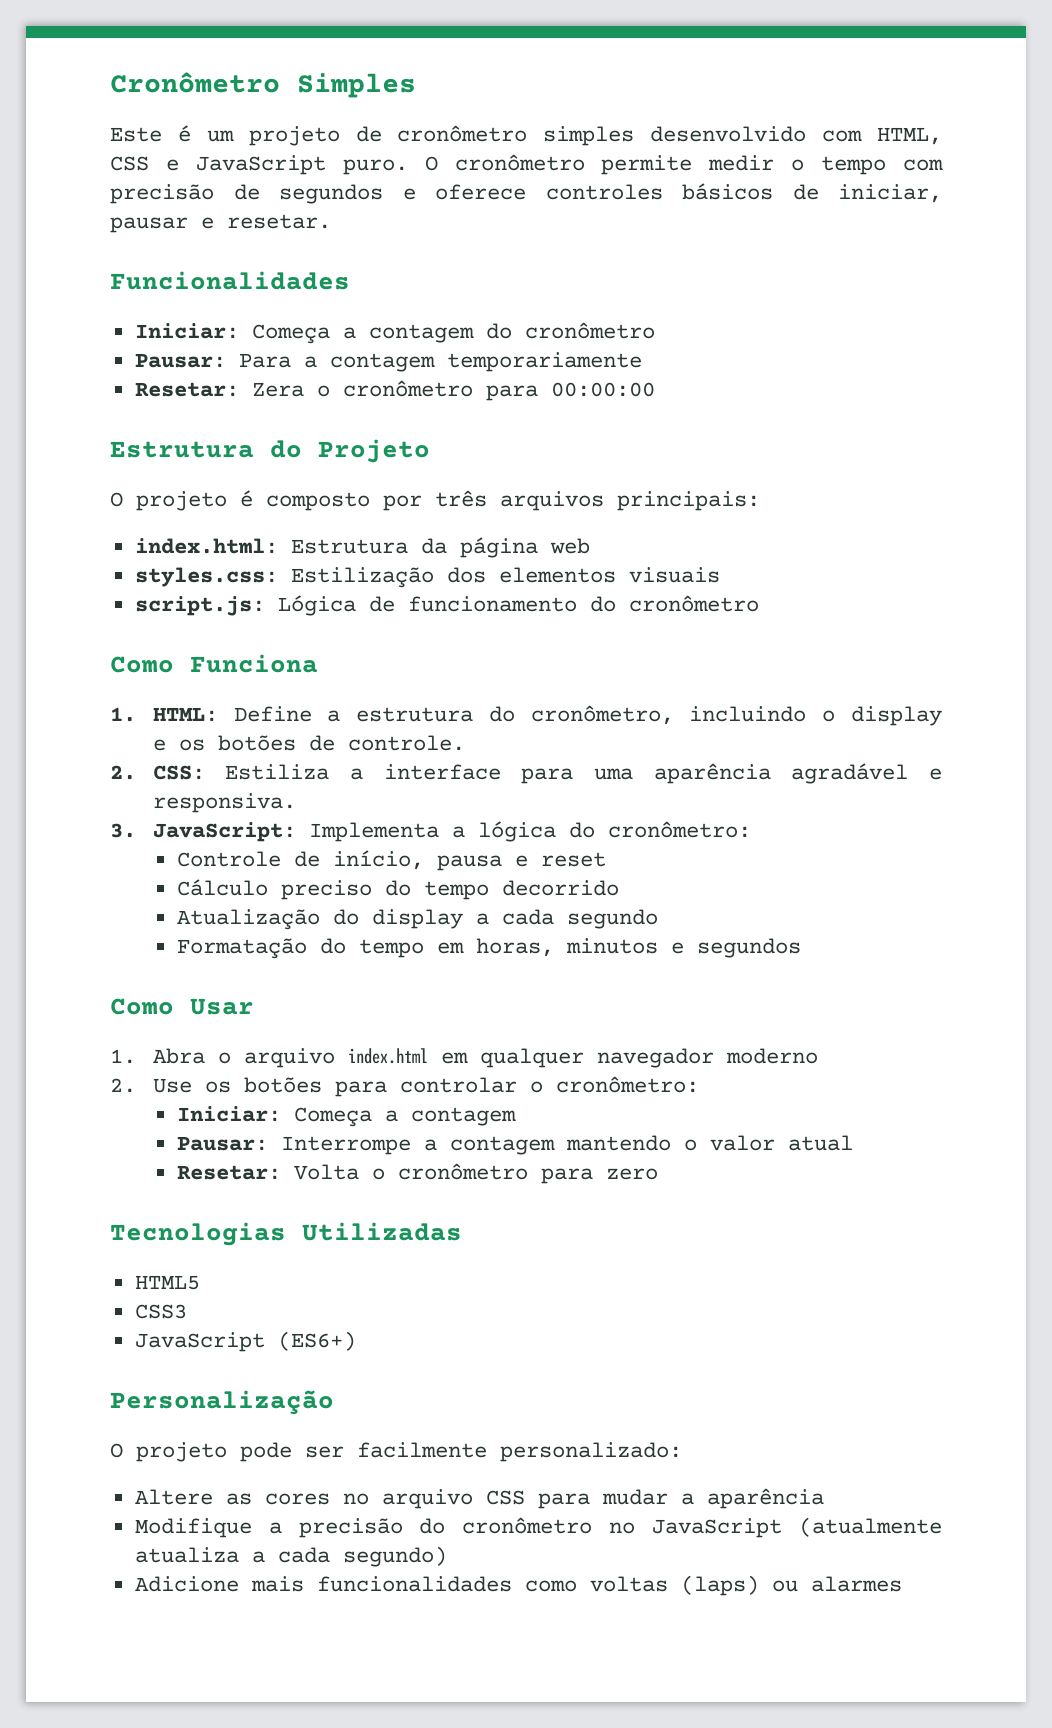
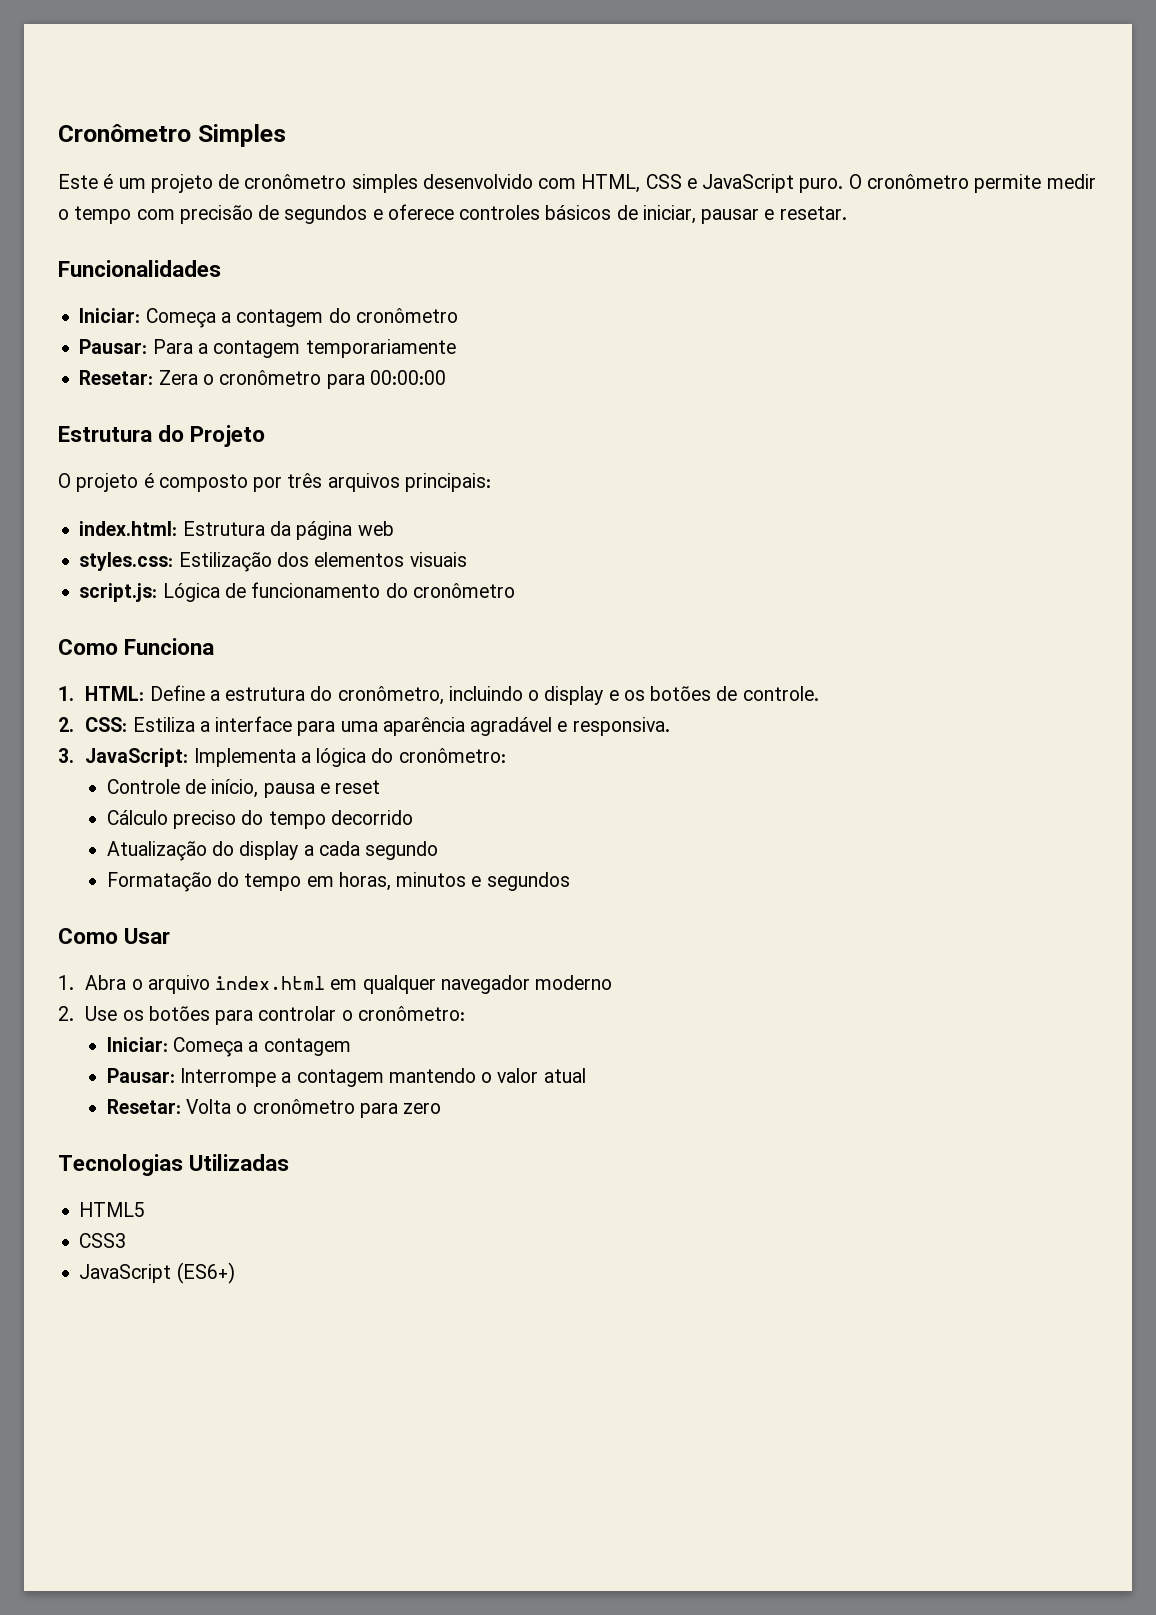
- Personalização
- O projeto pode ser facilmente personalizado:
- Altere as cores no arquivo CSS para mudar a aparência
- Modifique a precisão do cronômetro no JavaScript (atualmente atualiza a cada segundo)
- Adicione mais funcionalidades como voltas (laps) ou alarmes

